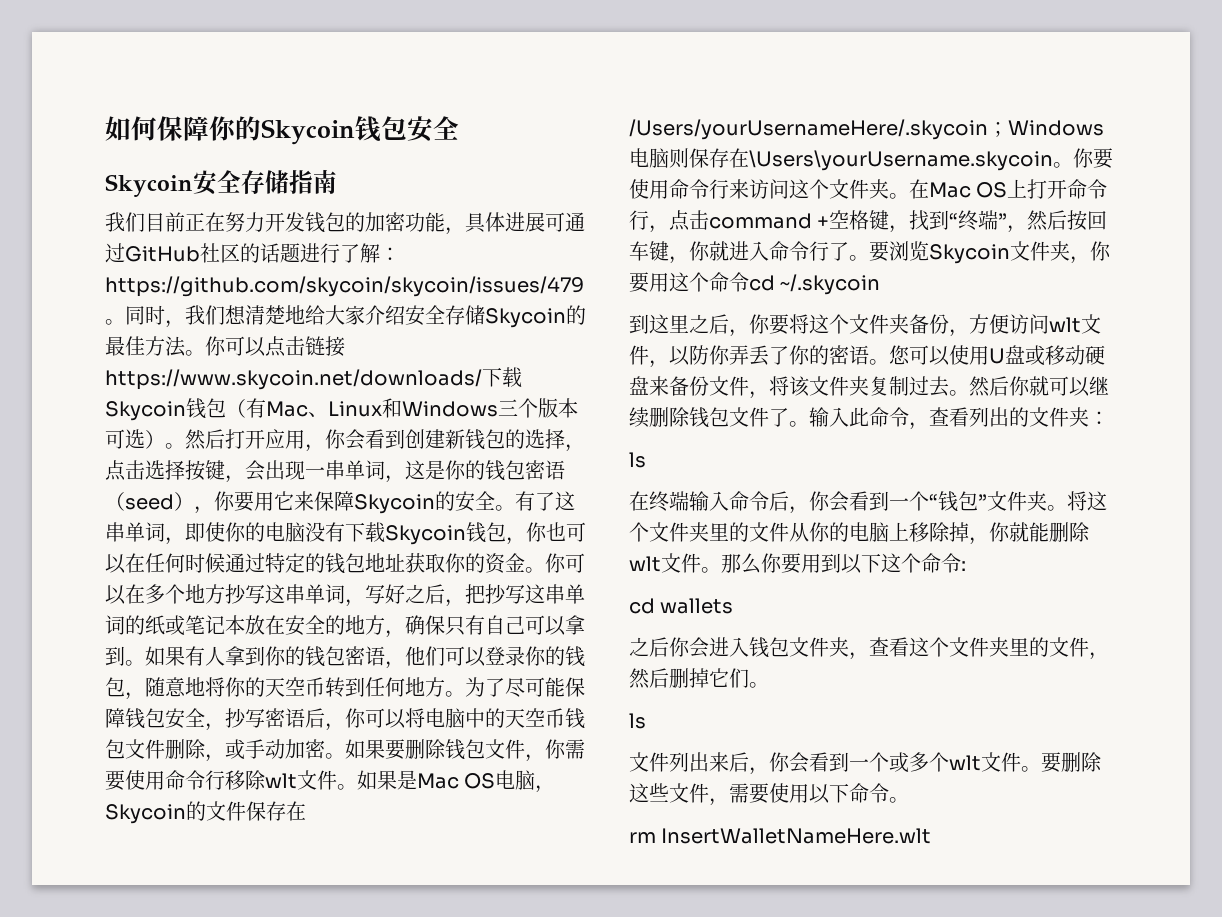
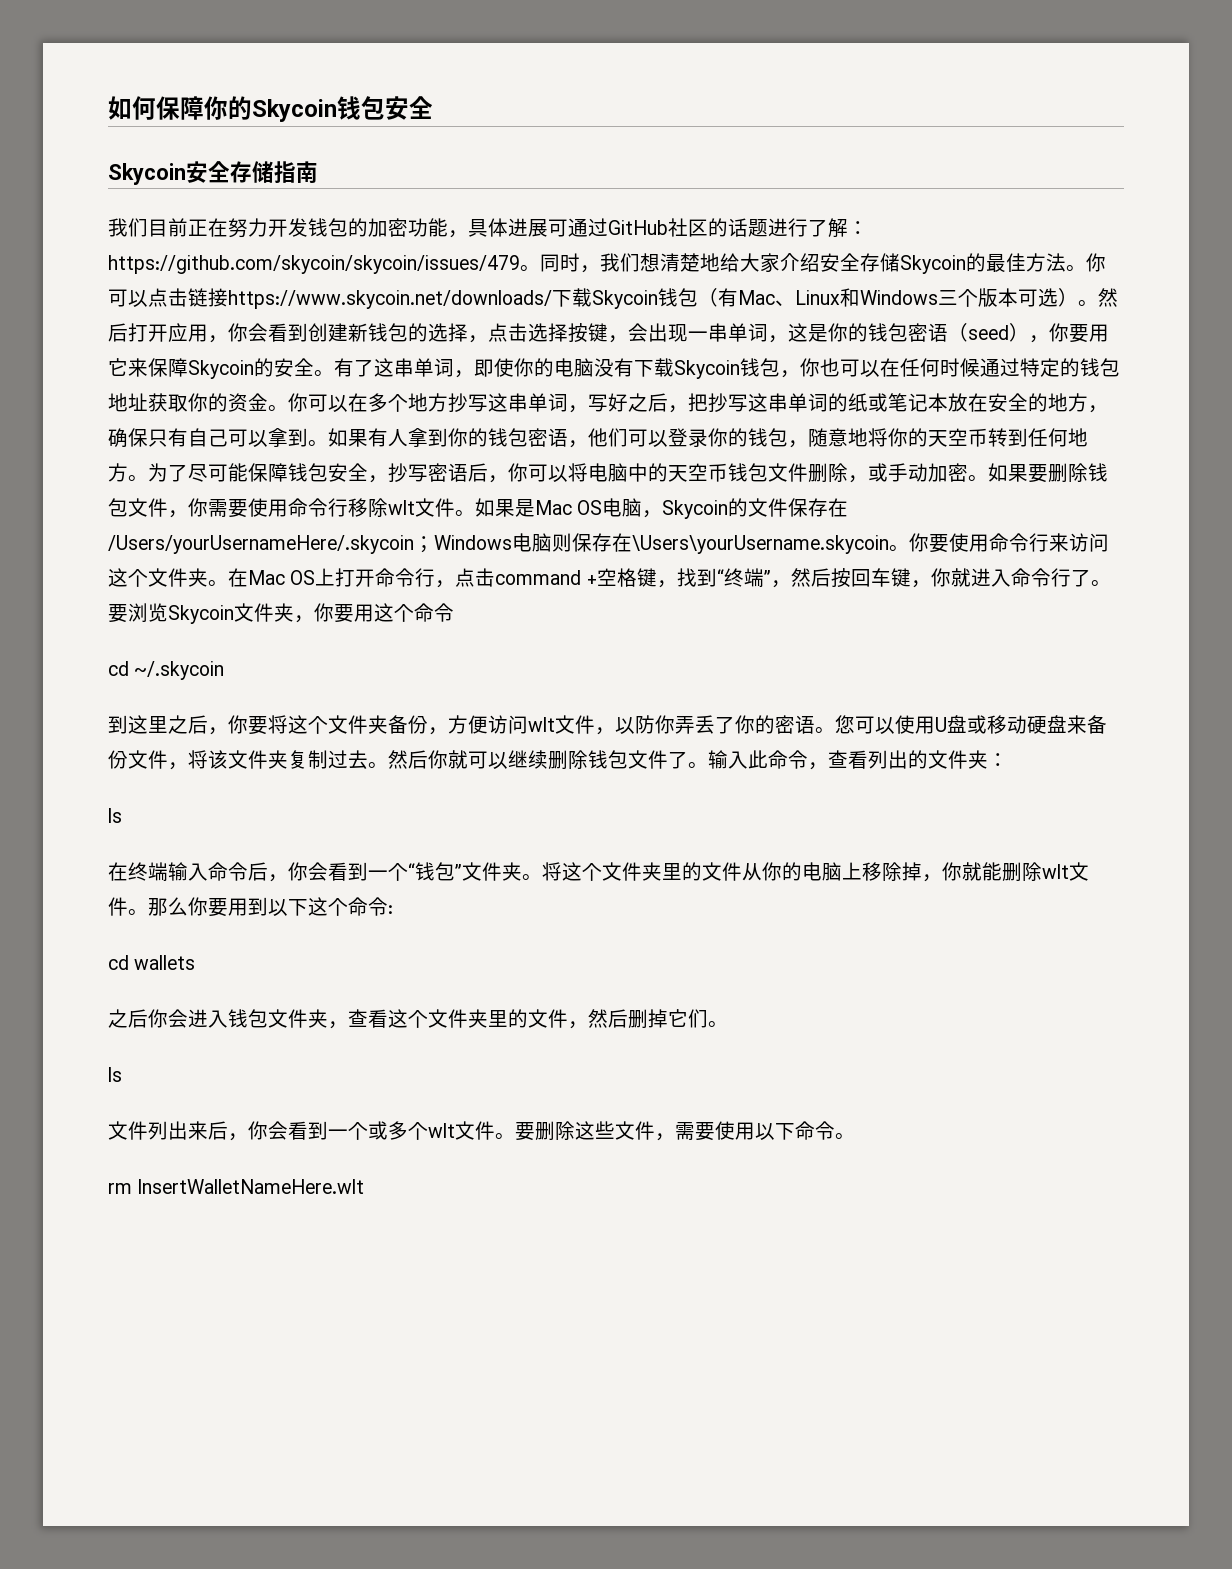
- 要浏览Skycoin文件夹，你要用这个命令cd ~/.skycoin
+ 要浏览Skycoin文件夹，你要用这个命令
+ cd ~/.skycoin

